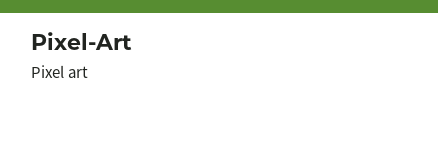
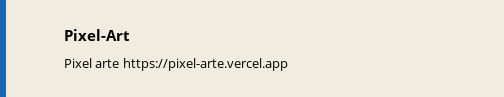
- Pixel art
+ Pixel arte https://pixel-arte.vercel.app

